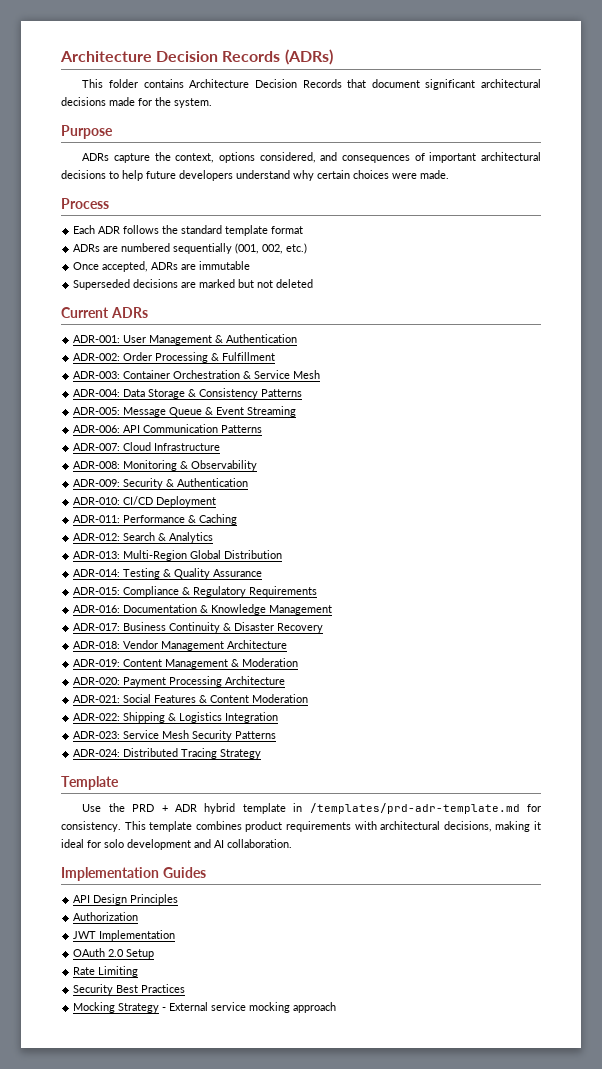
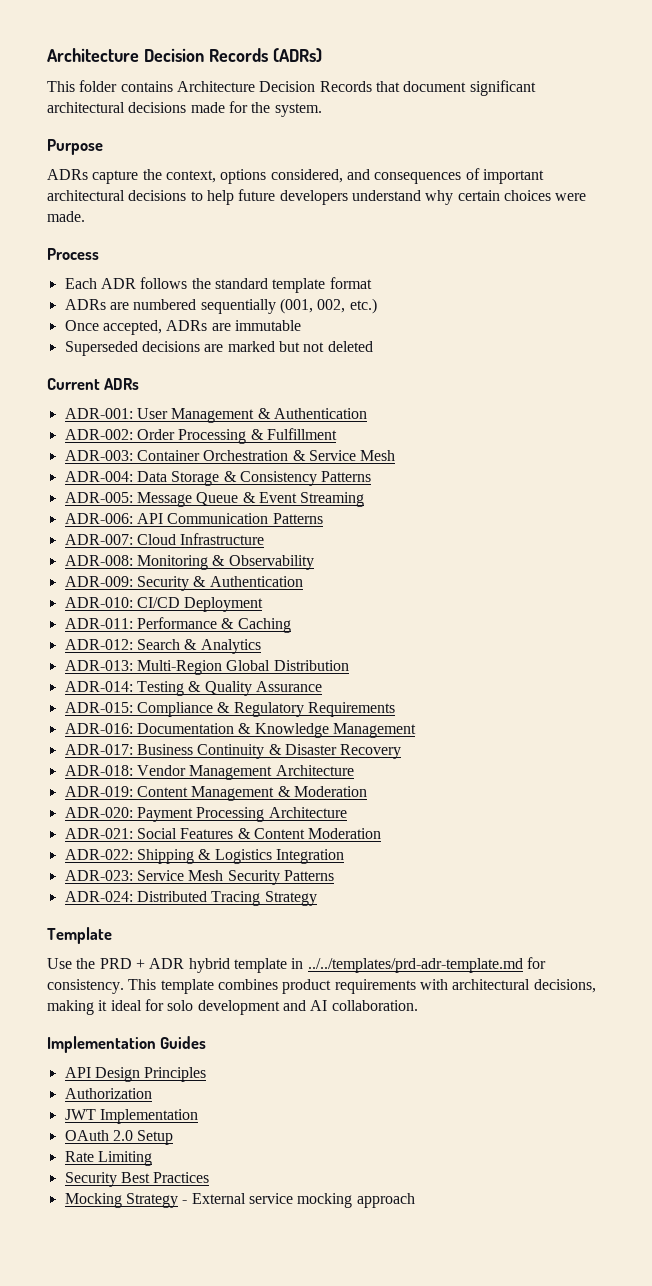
- Use the PRD + ADR hybrid template in /templates/prd-adr-template.md for consistency.
+ Use the PRD + ADR hybrid template in ../../templates/prd-adr-template.md for consistency.

